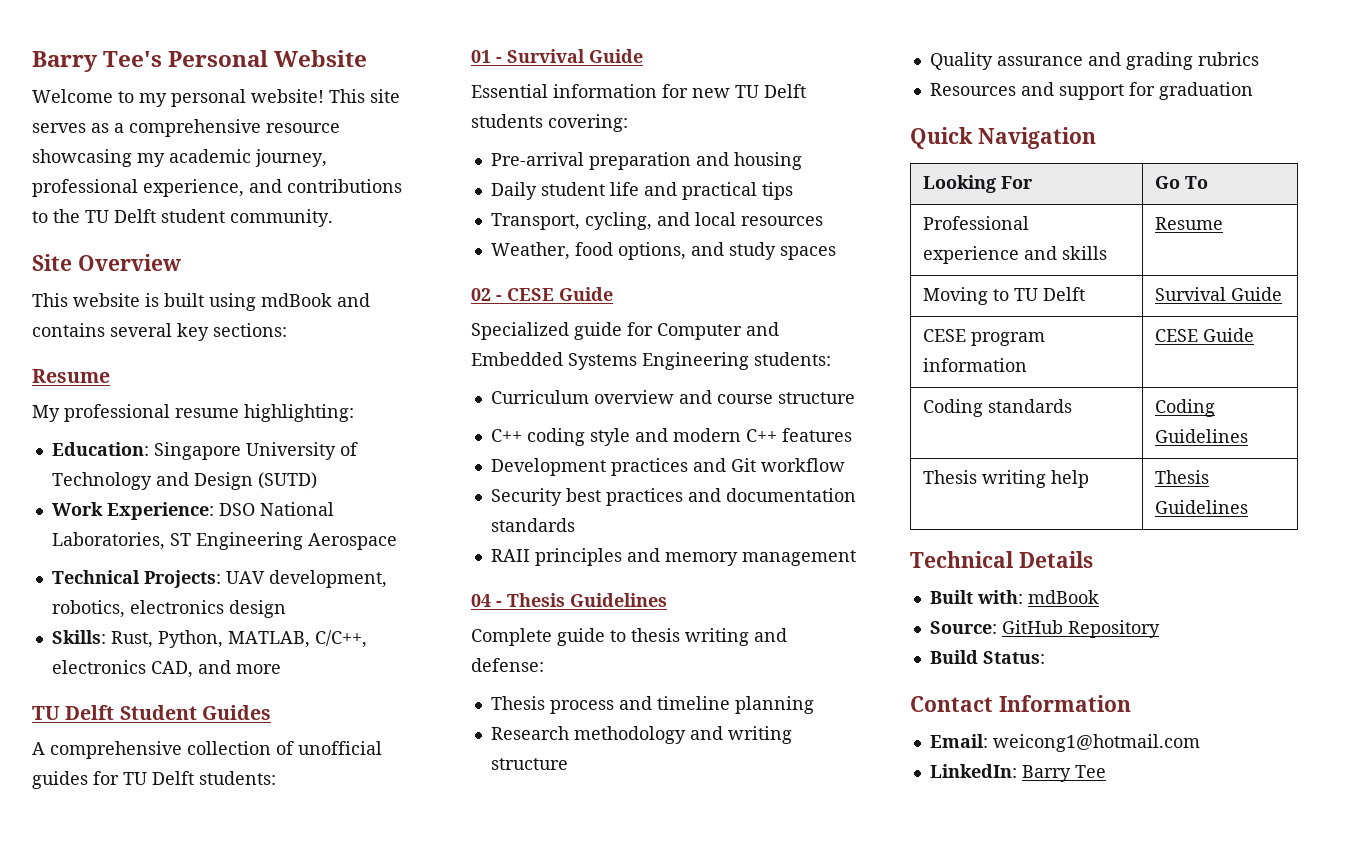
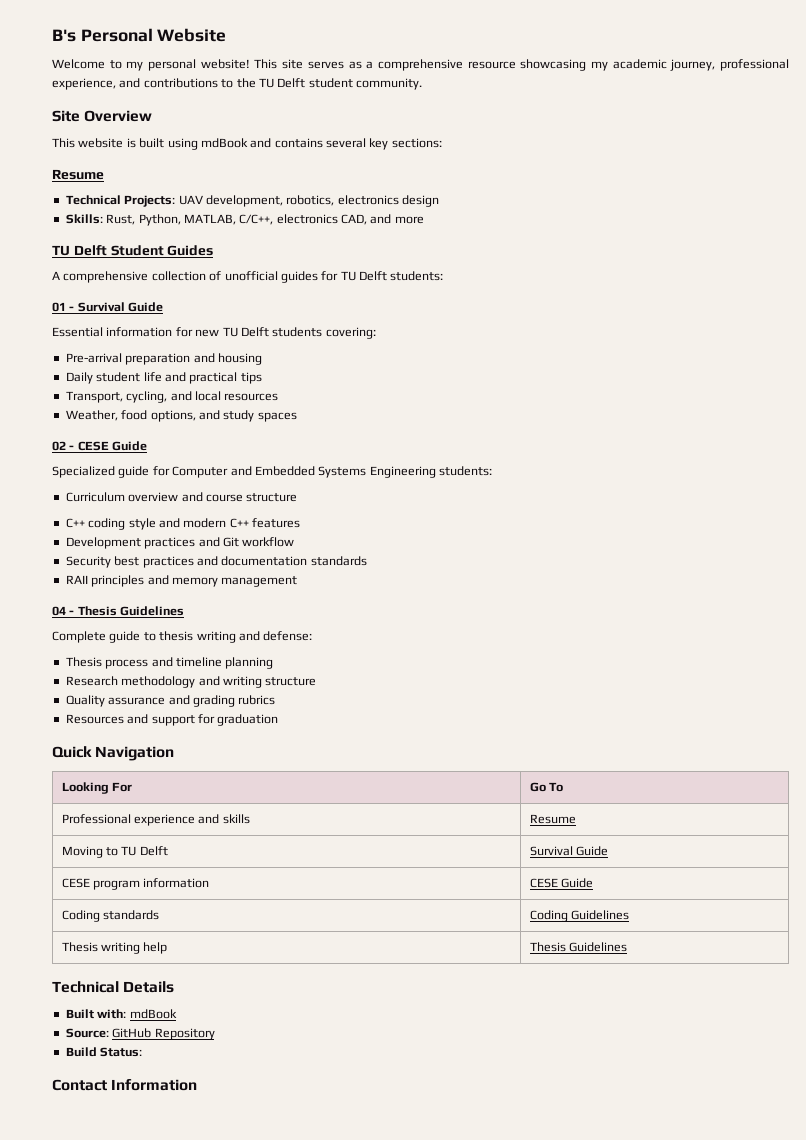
- Barry Tee's Personal Website
+ B's Personal Website
- My professional resume highlighting:
- Education: Singapore University of Technology and Design (SUTD)
- Work Experience: DSO National Laboratories, ST Engineering Aerospace
- Email: weicong1@hotmail.com
- LinkedIn: Barry Tee

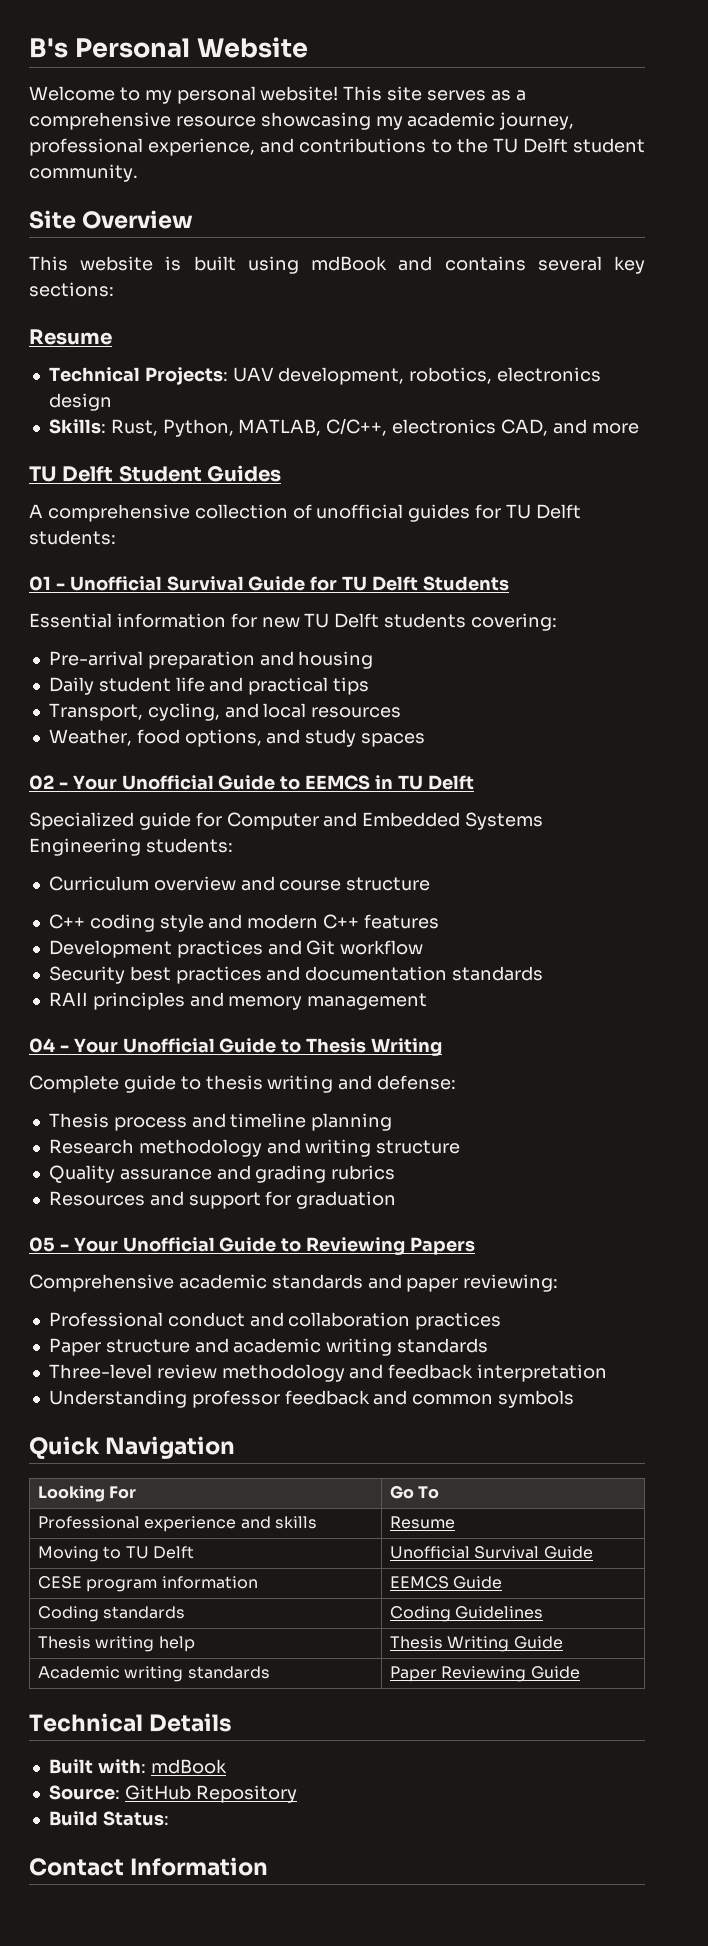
- 01 - Survival Guide
+ 01 - Unofficial Survival Guide for TU Delft Students
- 02 - CESE Guide
+ 02 - Your Unofficial Guide to EEMCS in TU Delft
- 04 - Thesis Guidelines
+ 04 - Your Unofficial Guide to Thesis Writing
+ 05 - Your Unofficial Guide to Reviewing Papers
+ Comprehensive academic standards and paper reviewing:
+ Professional conduct and collaboration practices
+ Paper structure and academic writing standards
+ Three-level review methodology and feedback interpretation
+ Understanding professor feedback and common symbols
- Moving to TU Delft | Survival Guide
+ Moving to TU Delft | Unofficial Survival Guide
- CESE program information | CESE Guide
+ CESE program information | EEMCS Guide
- Thesis writing help | Thesis Guidelines
+ Thesis writing help | Thesis Writing Guide
+ Academic writing standards | Paper Reviewing Guide

